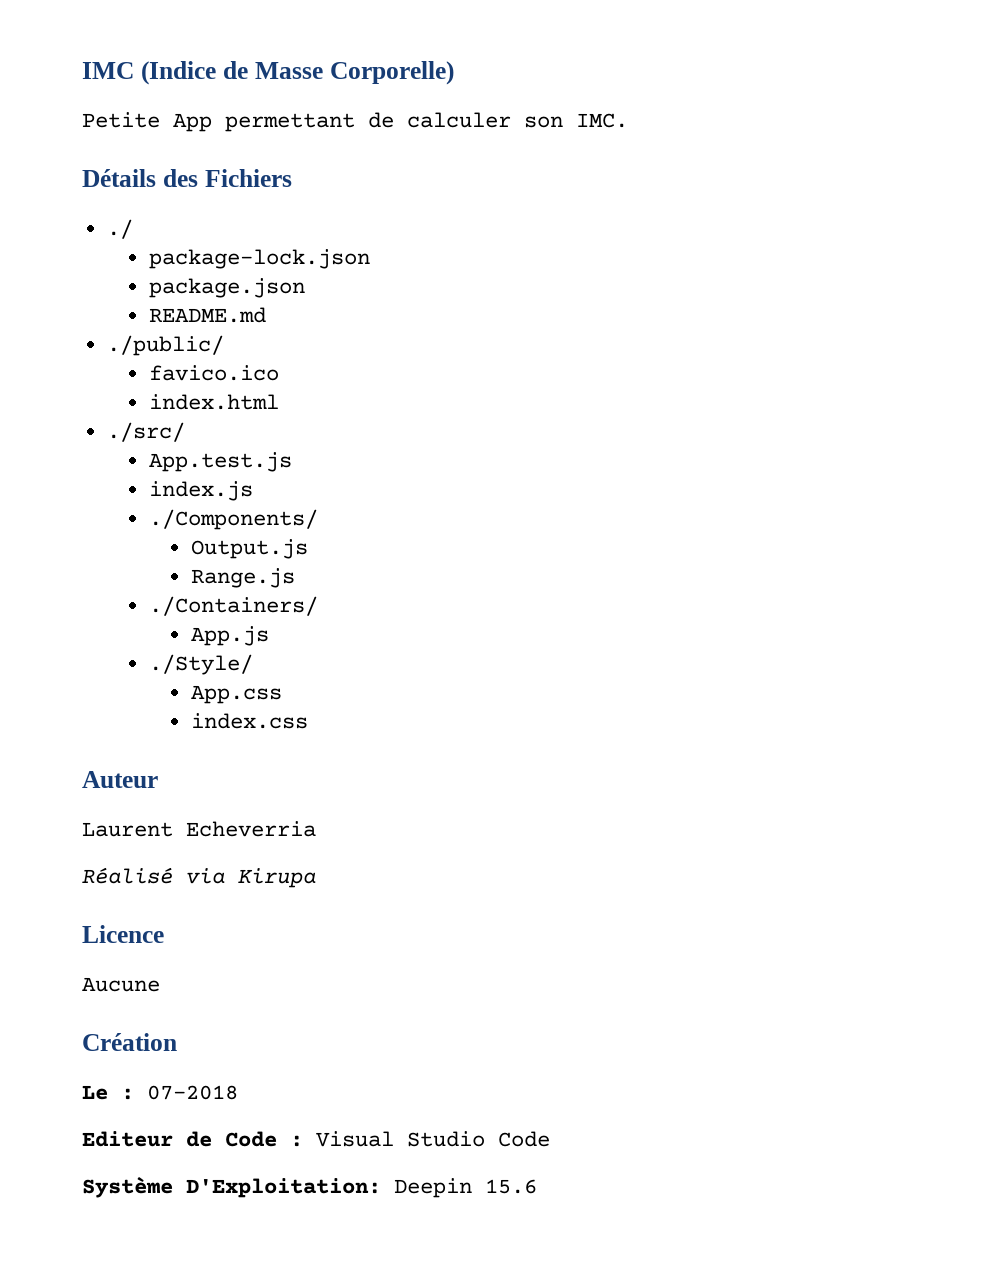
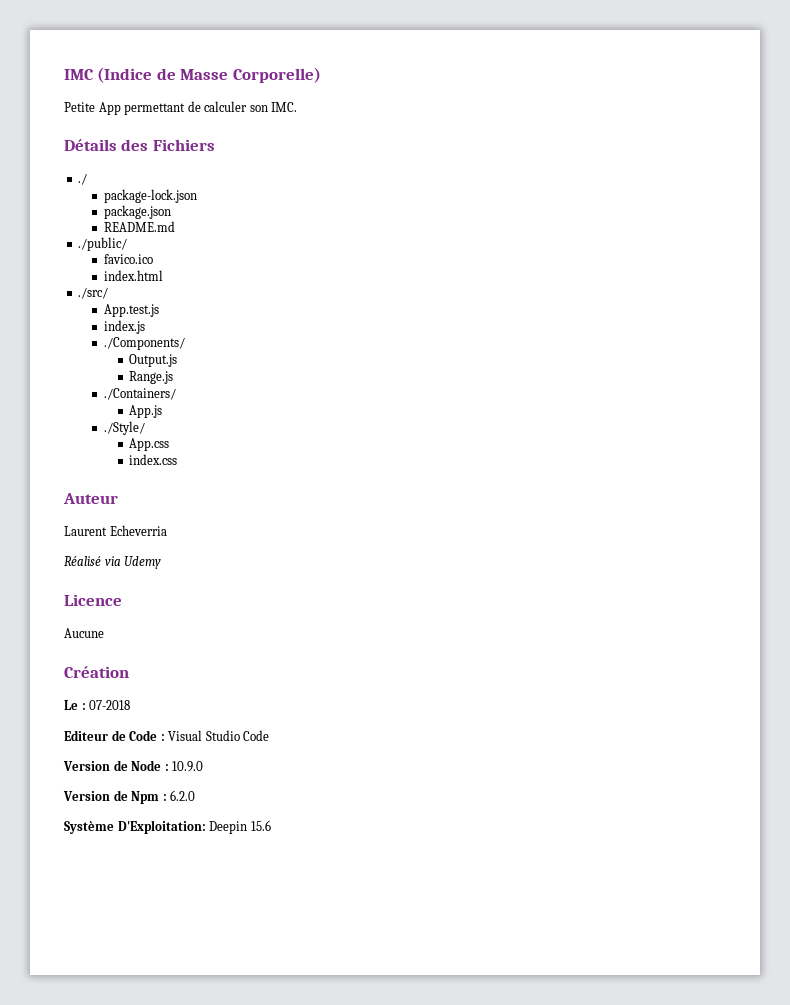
- Réalisé via Kirupa
+ Réalisé via Udemy
+ Version de Node : 10.9.0
+ Version de Npm : 6.2.0

